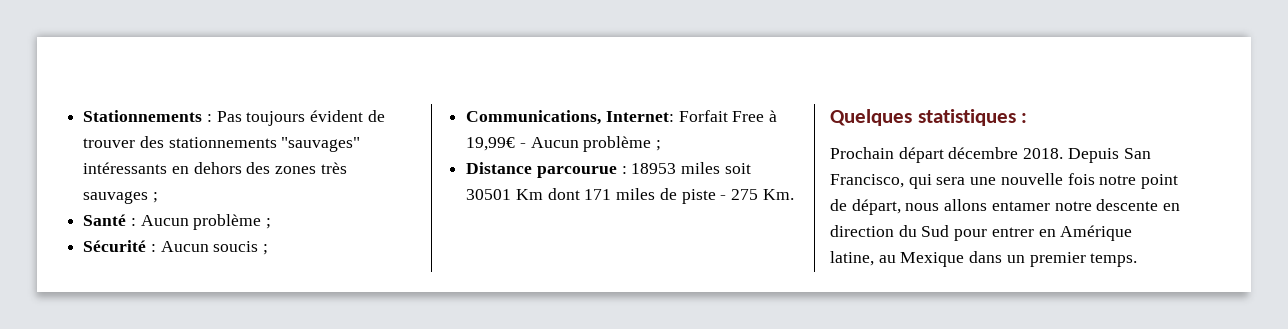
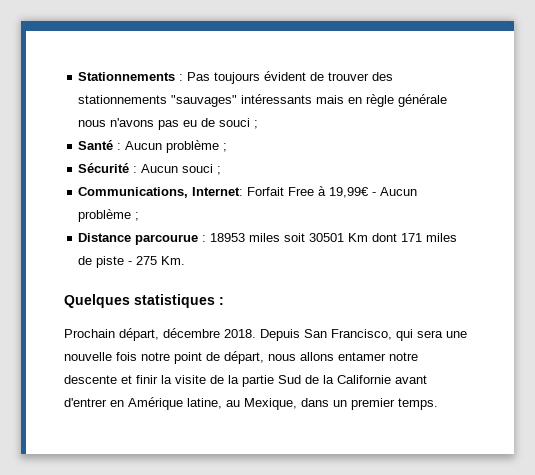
- Stationnements : Pas toujours évident de trouver des stationnements "sauvages" intéressants en dehors des zones très sauvages ;
+ Stationnements : Pas toujours évident de trouver des stationnements "sauvages" intéressants mais en règle générale nous n'avons pas eu de souci ;
- Sécurité : Aucun soucis ;
+ Sécurité : Aucun souci ;
- Prochain départ décembre 2018.
+ Prochain départ, décembre 2018.
- Depuis San Francisco, qui sera une nouvelle fois notre point de départ, nous allons entamer notre descente en direction du Sud pour entrer en Amérique latine, au Mexique dans un premier temps.
+ Depuis San Francisco, qui sera une nouvelle fois notre point de départ, nous allons entamer notre descente et finir la visite de la partie Sud de la Californie avant d'entrer en Amérique latine, au Mexique, dans un premier temps.

